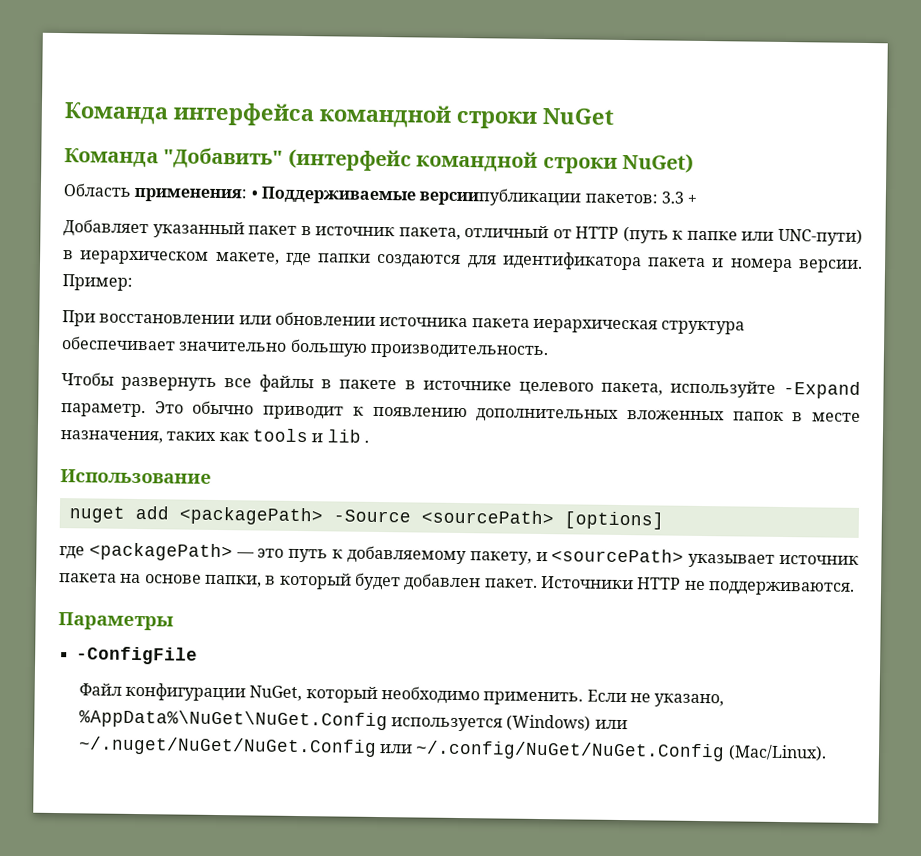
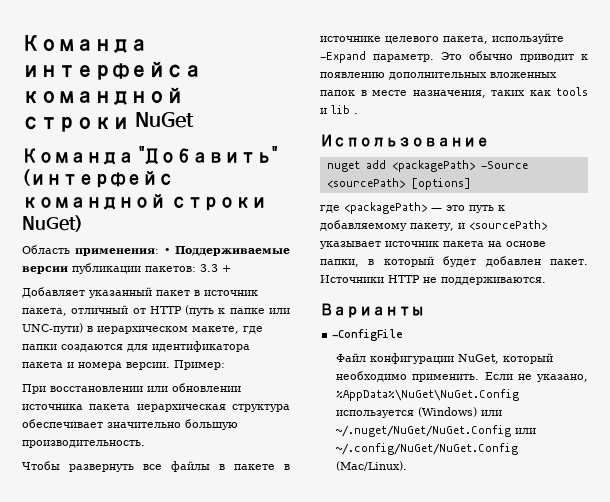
- Область применения: • Поддерживаемые версиипубликации пакетов: 3.3 +
+ Область применения: • Поддерживаемые версии публикации пакетов: 3.3 +
- Параметры
+ Варианты

